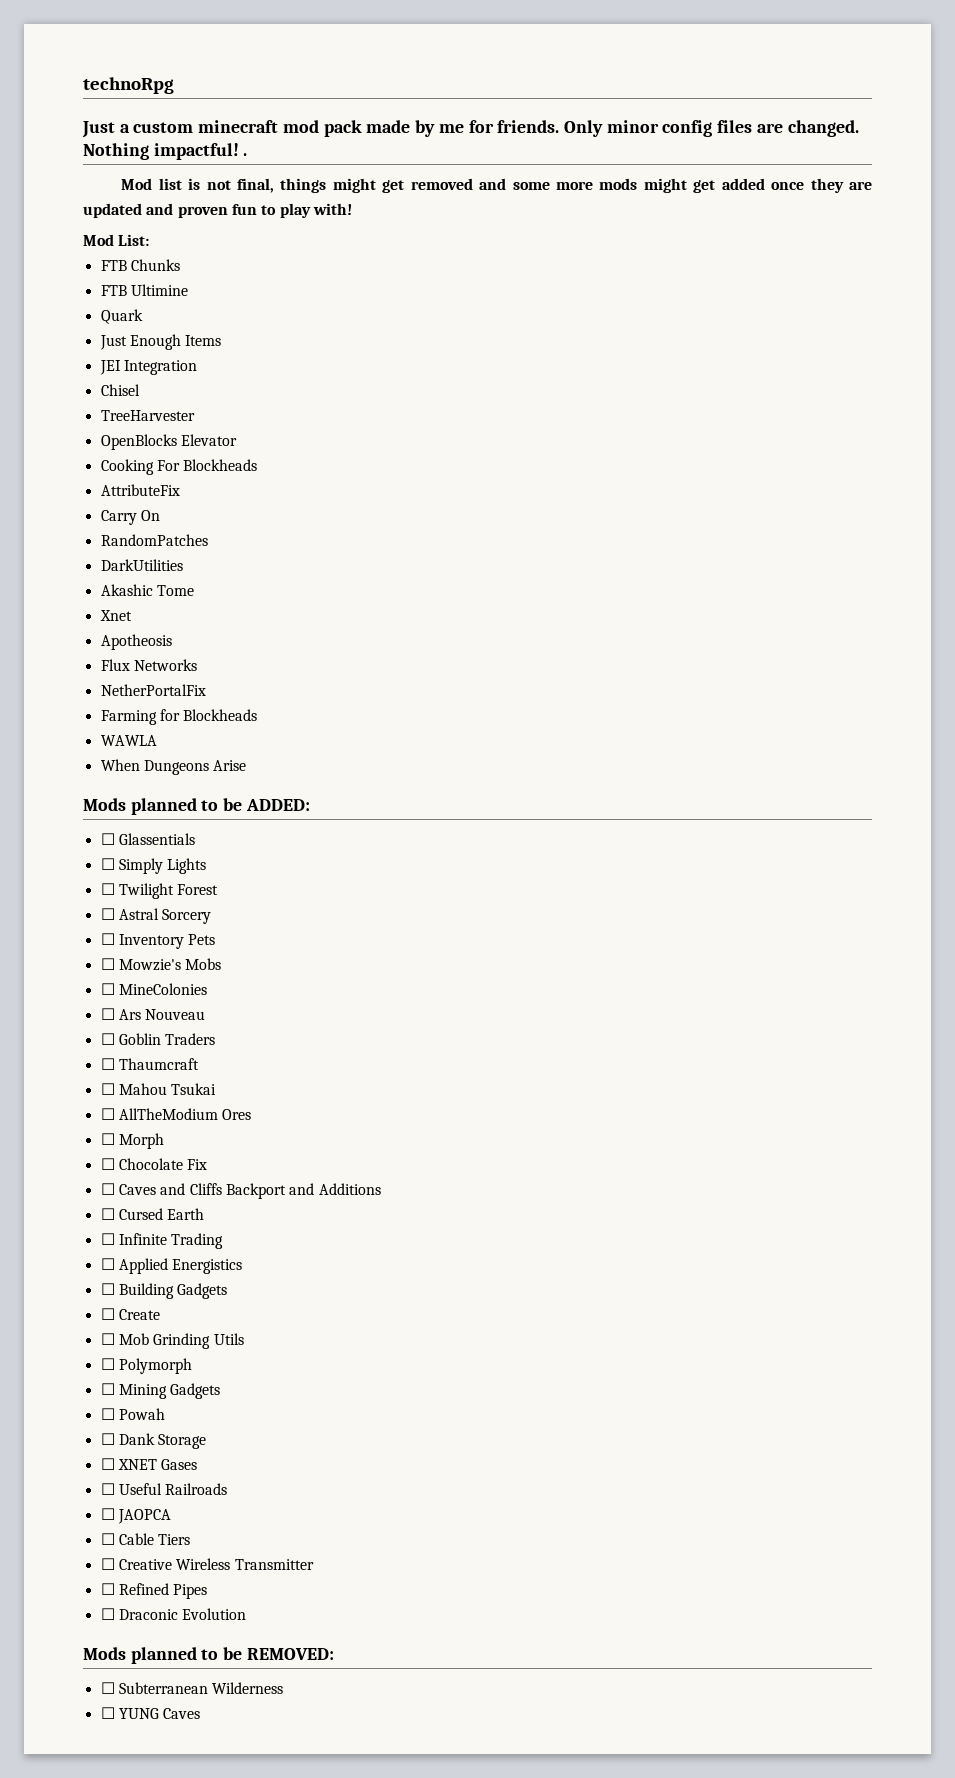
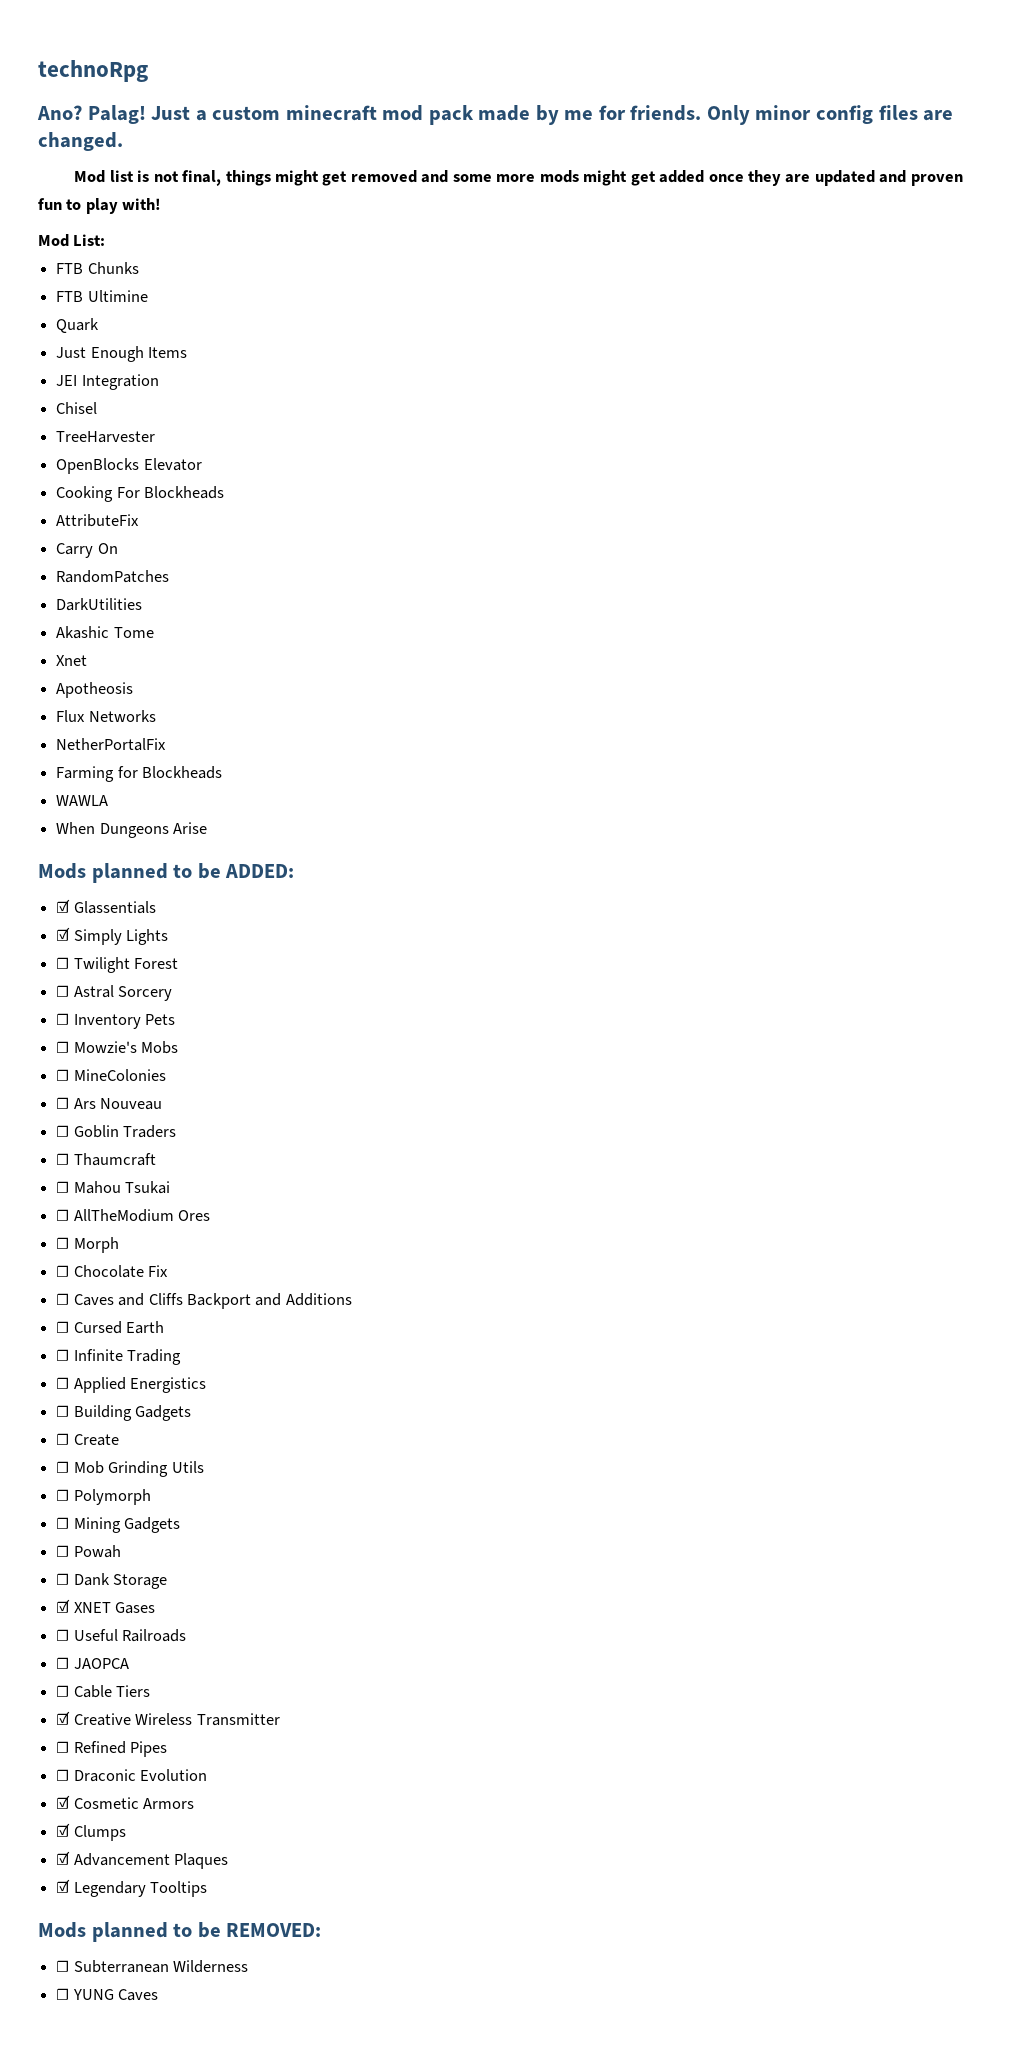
+ Ano? Palag!
- Nothing impactful! .
- ☐ Glassentials
+ ☑ Glassentials
- ☐ Simply Lights
+ ☑ Simply Lights
- ☐ XNET Gases
+ ☑ XNET Gases
- ☐ Creative Wireless Transmitter
+ ☑ Creative Wireless Transmitter
+ ☑ Cosmetic Armors
+ ☑ Clumps
+ ☑ Advancement Plaques
+ ☑ Legendary Tooltips

